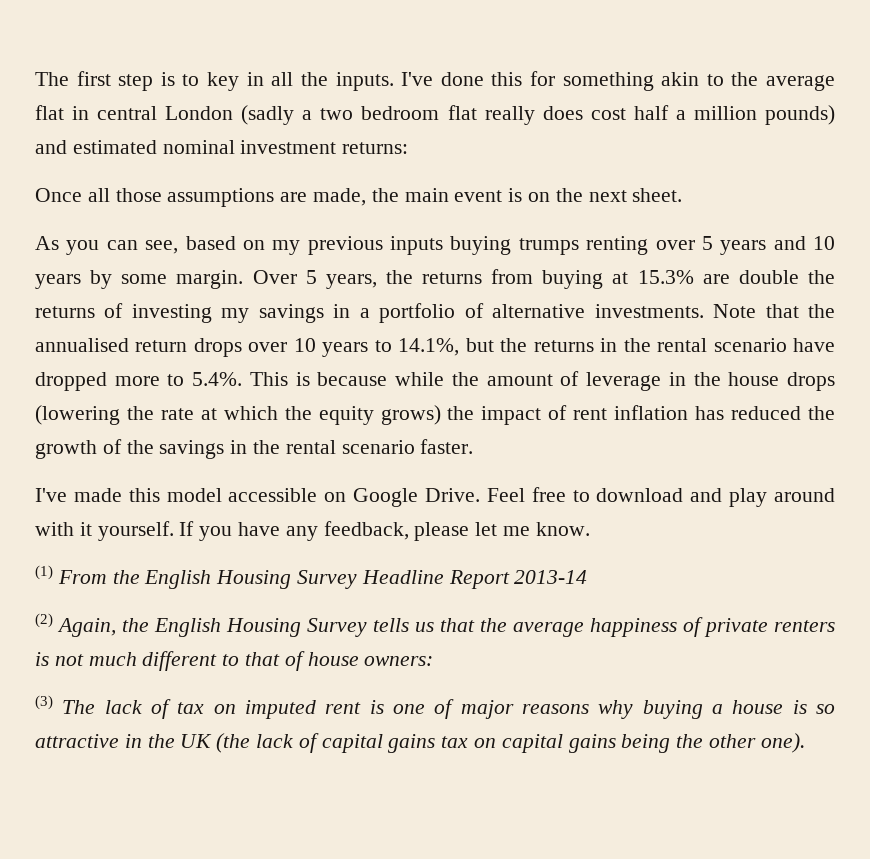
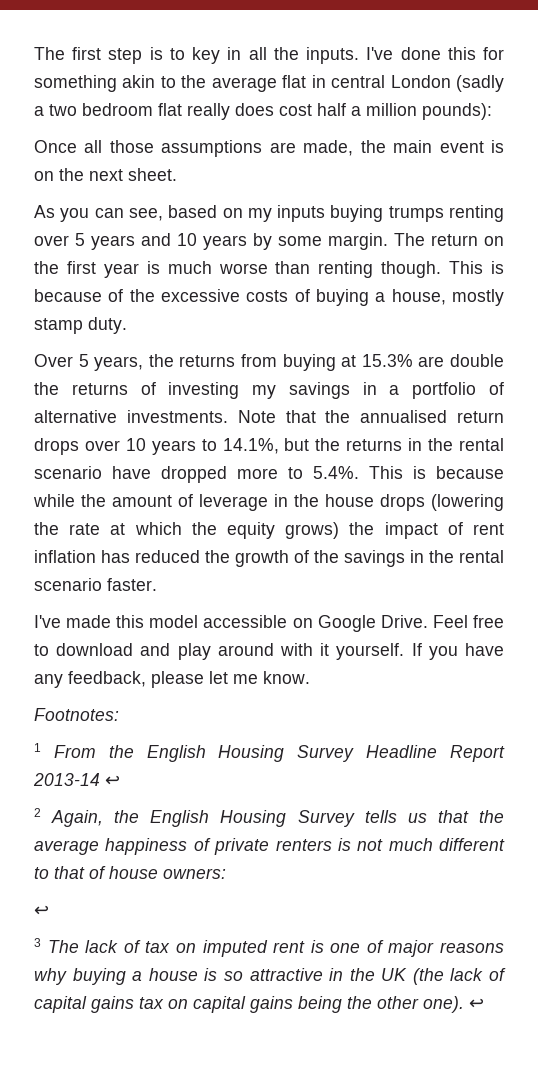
- I've done this for something akin to the average flat in central London (sadly a two bedroom flat really does cost half a million pounds) and estimated nominal investment returns:
+ I've done this for something akin to the average flat in central London (sadly a two bedroom flat really does cost half a million pounds):
- As you can see, based on my previous inputs buying trumps renting over 5 years and 10 years by some margin. Over 5 years, the returns from buying at 15.3% are double the returns of investing my savings in a portfolio of alternative investments.
+ As you can see, based on my inputs buying trumps renting over 5 years and 10 years by some margin. The return on the first year is much worse than renting though. This is because of the excessive costs of buying a house, mostly stamp duty.
+ Over 5 years, the returns from buying at 15.3% are double the returns of investing my savings in a portfolio of alternative investments.
- (1) From the English Housing Survey Headline Report 2013-14
- (2) Again, the English Housing Survey tells us that the average happiness of private renters is not much different to that of house owners:
- (3) The lack of tax on imputed rent is one of major reasons why buying a house is so attractive in the UK (the lack of capital gains tax on capital gains being the other one).
+ Footnotes:
+ 1 From the English Housing Survey Headline Report 2013-14 ↩
+ 2 Again, the English Housing Survey tells us that the average happiness of private renters is not much different to that of house owners:
+ ↩
+ 3 The lack of tax on imputed rent is one of major reasons why buying a house is so attractive in the UK (the lack of capital gains tax on capital gains being the other one). ↩

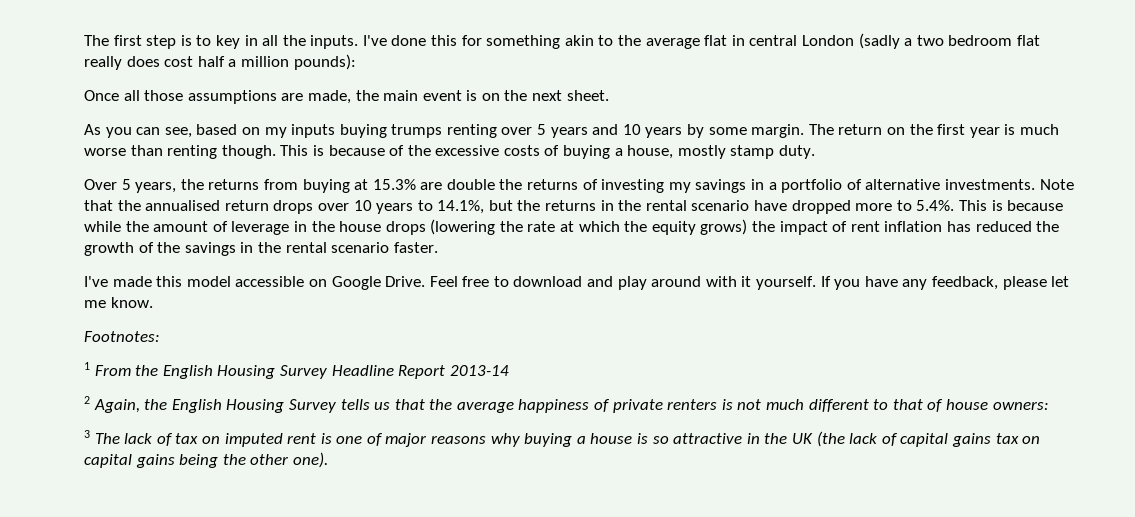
- 1 From the English Housing Survey Headline Report 2013-14 ↩
+ 1 From the English Housing Survey Headline Report 2013-14
  2 Again, the English Housing Survey tells us that the average happiness of private renters is not much different to that of house owners:
- ↩
- 3 The lack of tax on imputed rent is one of major reasons why buying a house is so attractive in the UK (the lack of capital gains tax on capital gains being the other one). ↩
+ 3 The lack of tax on imputed rent is one of major reasons why buying a house is so attractive in the UK (the lack of capital gains tax on capital gains being the other one).

